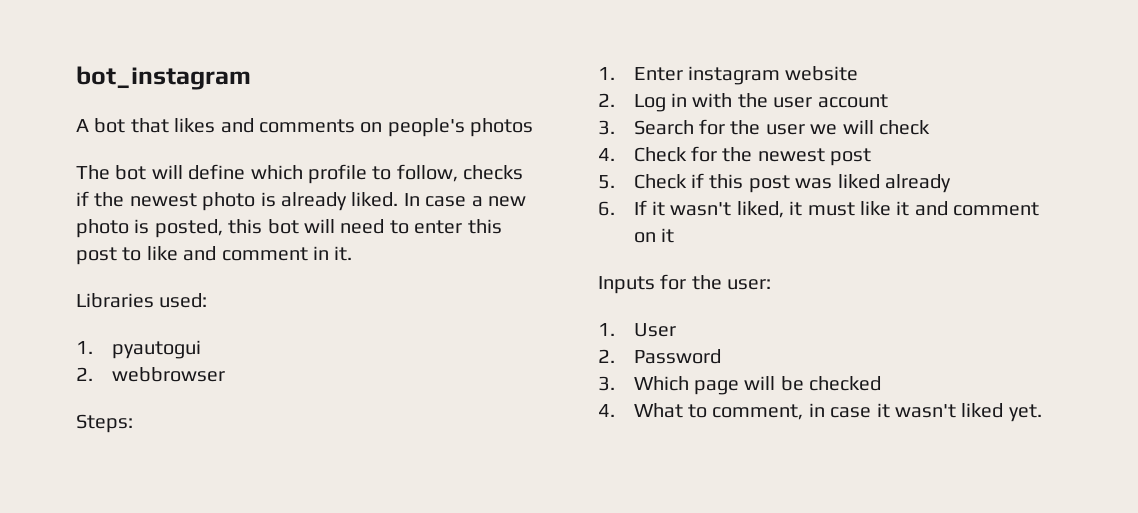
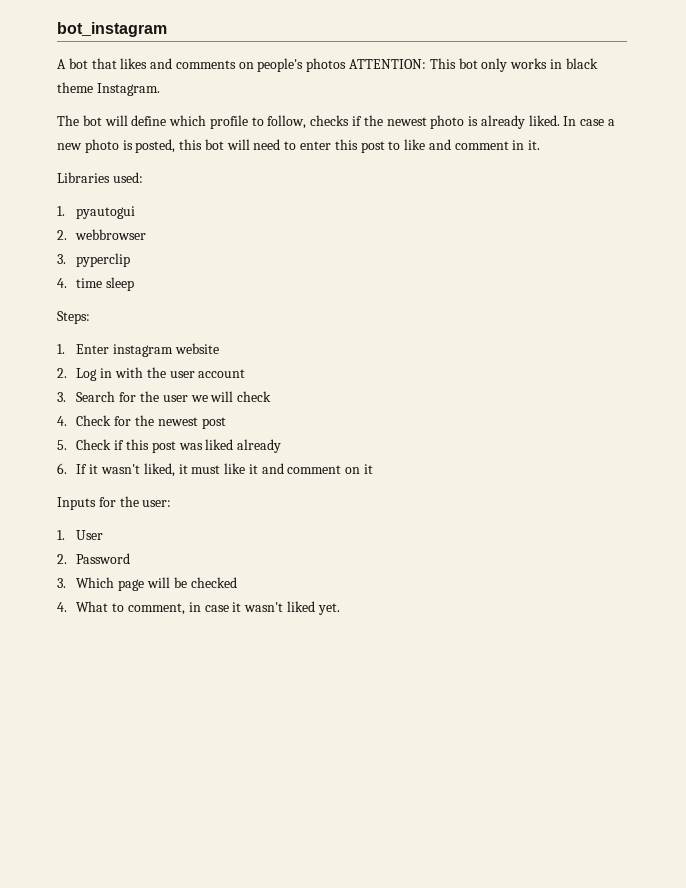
- A bot that likes and comments on people's photos
+ A bot that likes and comments on people's photos ATTENTION: This bot only works in black theme Instagram.
+ 3. pyperclip
+ 4. time sleep

